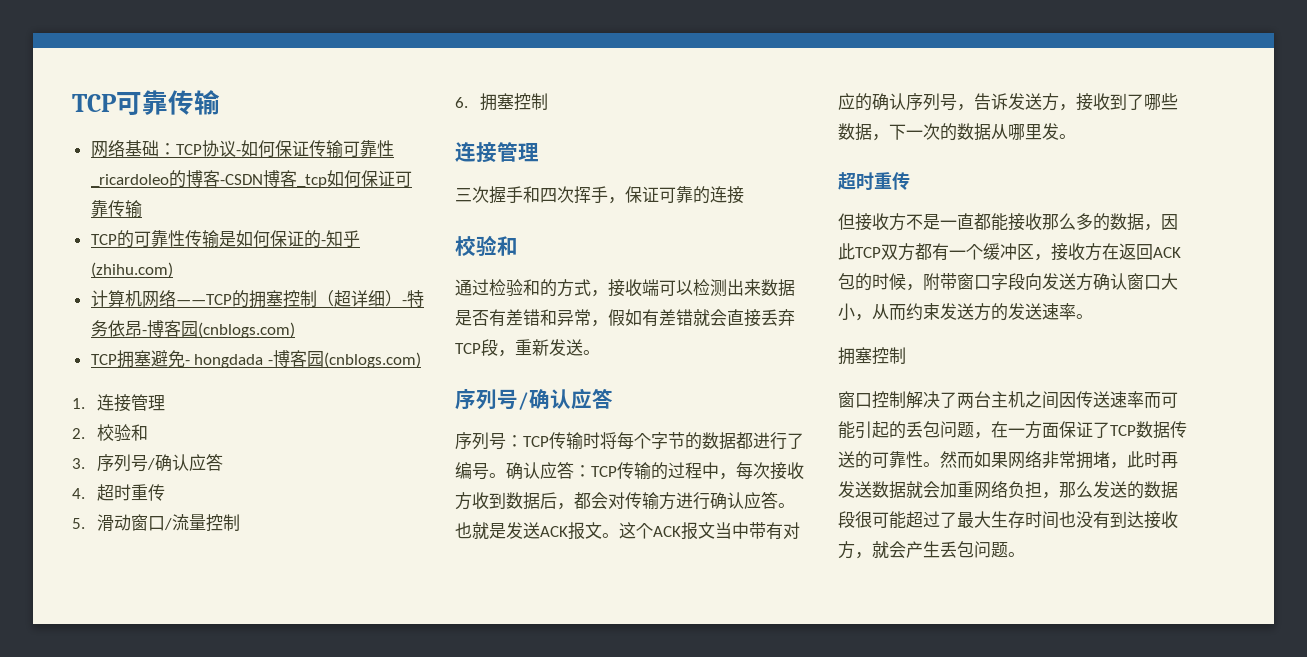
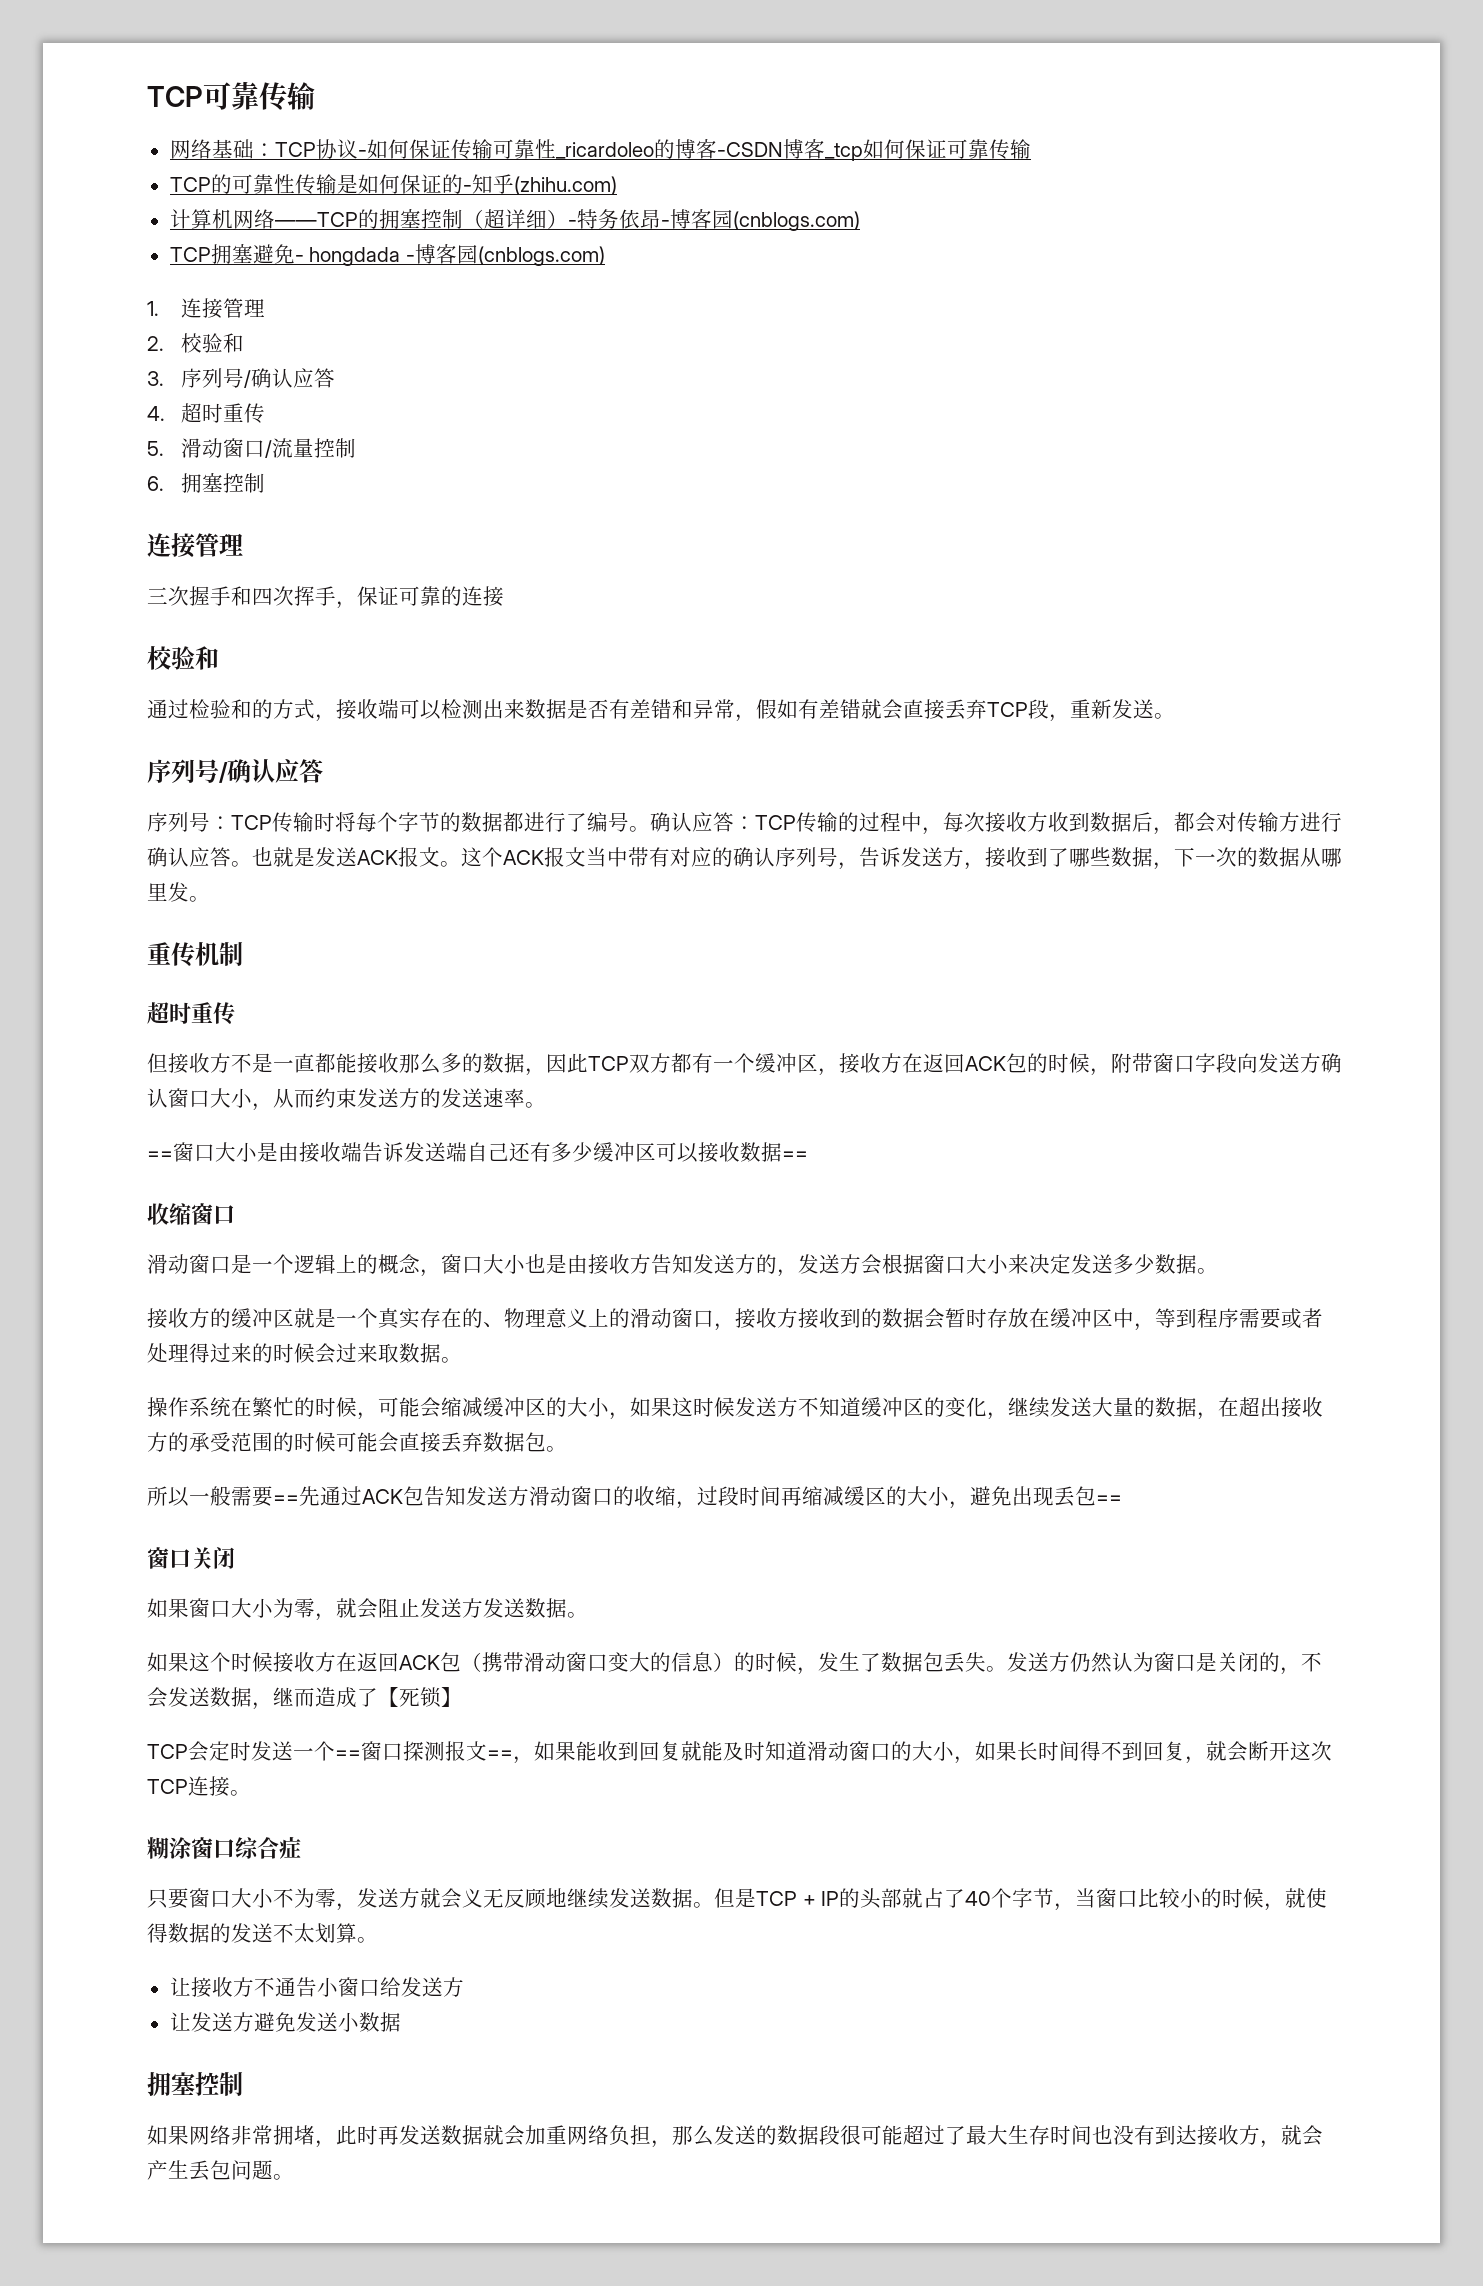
+ 重传机制
  但接收方不是一直都能接收那么多的数据，因此TCP双方都有一个缓冲区，接收方在返回ACK包的时候，附带窗口字段向发送方确认窗口大小，从而约束发送方的发送速率。
+ ==窗口大小是由接收端告诉发送端自己还有多少缓冲区可以接收数据==
+ 收缩窗口
+ 滑动窗口是一个逻辑上的概念，窗口大小也是由接收方告知发送方的，发送方会根据窗口大小来决定发送多少数据。
+ 接收方的缓冲区就是一个真实存在的、物理意义上的滑动窗口，接收方接收到的数据会暂时存放在缓冲区中，等到程序需要或者处理得过来的时候会过来取数据。
+ 操作系统在繁忙的时候，可能会缩减缓冲区的大小，如果这时候发送方不知道缓冲区的变化，继续发送大量的数据，在超出接收方的承受范围的时候可能会直接丢弃数据包。
+ 所以一般需要==先通过ACK包告知发送方滑动窗口的收缩，过段时间再缩减缓区的大小，避免出现丢包==
+ 窗口关闭
+ 如果窗口大小为零，就会阻止发送方发送数据。
+ 如果这个时候接收方在返回ACK包（携带滑动窗口变大的信息）的时候，发生了数据包丢失。发送方仍然认为窗口是关闭的，不会发送数据，继而造成了【死锁】
+ TCP会定时发送一个==窗口探测报文==，如果能收到回复就能及时知道滑动窗口的大小，如果长时间得不到回复，就会断开这次TCP连接。
+ 糊涂窗口综合症
+ 只要窗口大小不为零，发送方就会义无反顾地继续发送数据。但是TCP + IP的头部就占了40个字节，当窗口比较小的时候，就使得数据的发送不太划算。
+ 让接收方不通告小窗口给发送方
+ 让发送方避免发送小数据
  拥塞控制
- 窗口控制解决了两台主机之间因传送速率而可能引起的丢包问题，在一方面保证了TCP数据传送的可靠性。然而如果网络非常拥堵，此时再发送数据就会加重网络负担，那么发送的数据段很可能超过了最大生存时间也没有到达接收方，就会产生丢包问题。
+ 如果网络非常拥堵，此时再发送数据就会加重网络负担，那么发送的数据段很可能超过了最大生存时间也没有到达接收方，就会产生丢包问题。

